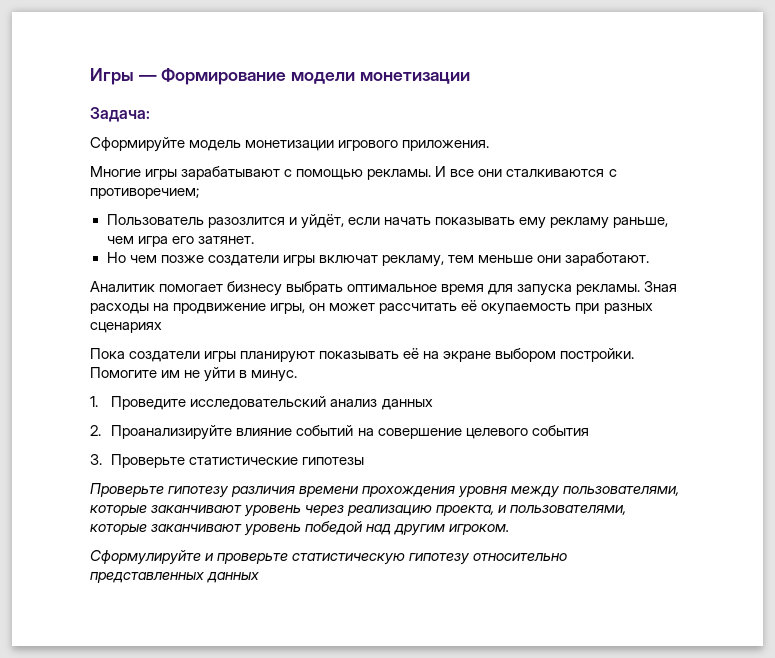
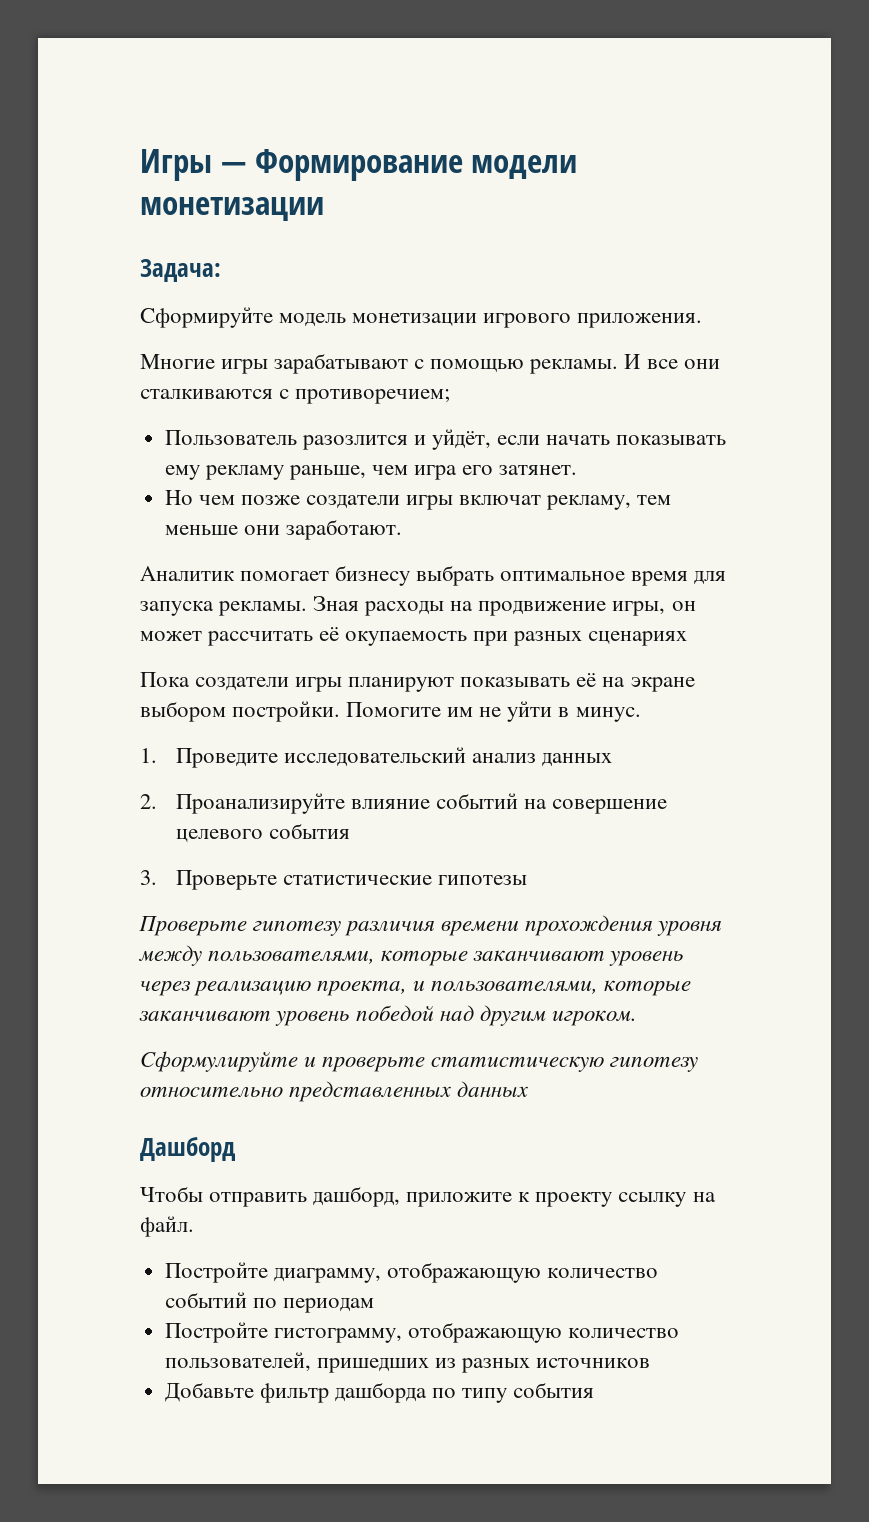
+ Дашборд
+ Чтобы отправить дашборд, приложите к проекту ссылку на файл.
+ Постройте диаграмму, отображающую количество событий по периодам
+ Постройте гистограмму, отображающую количество пользователей, пришедших из разных источников
+ Добавьте фильтр дашборда по типу события

